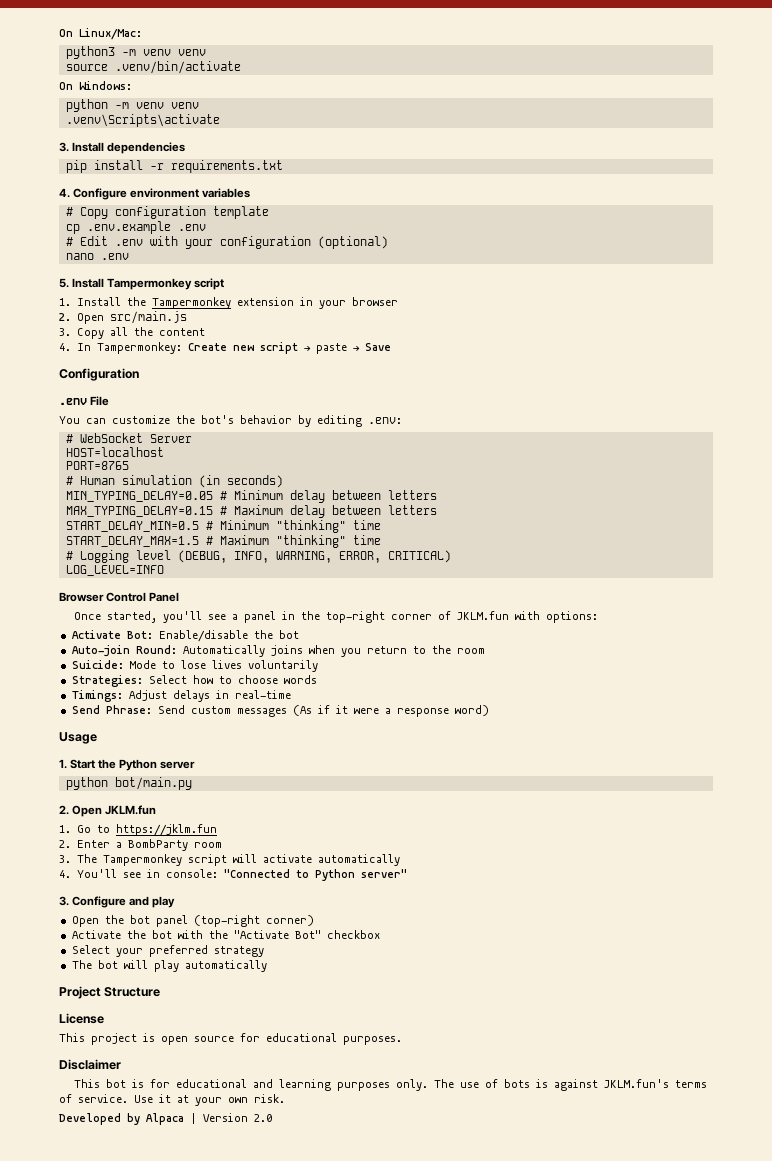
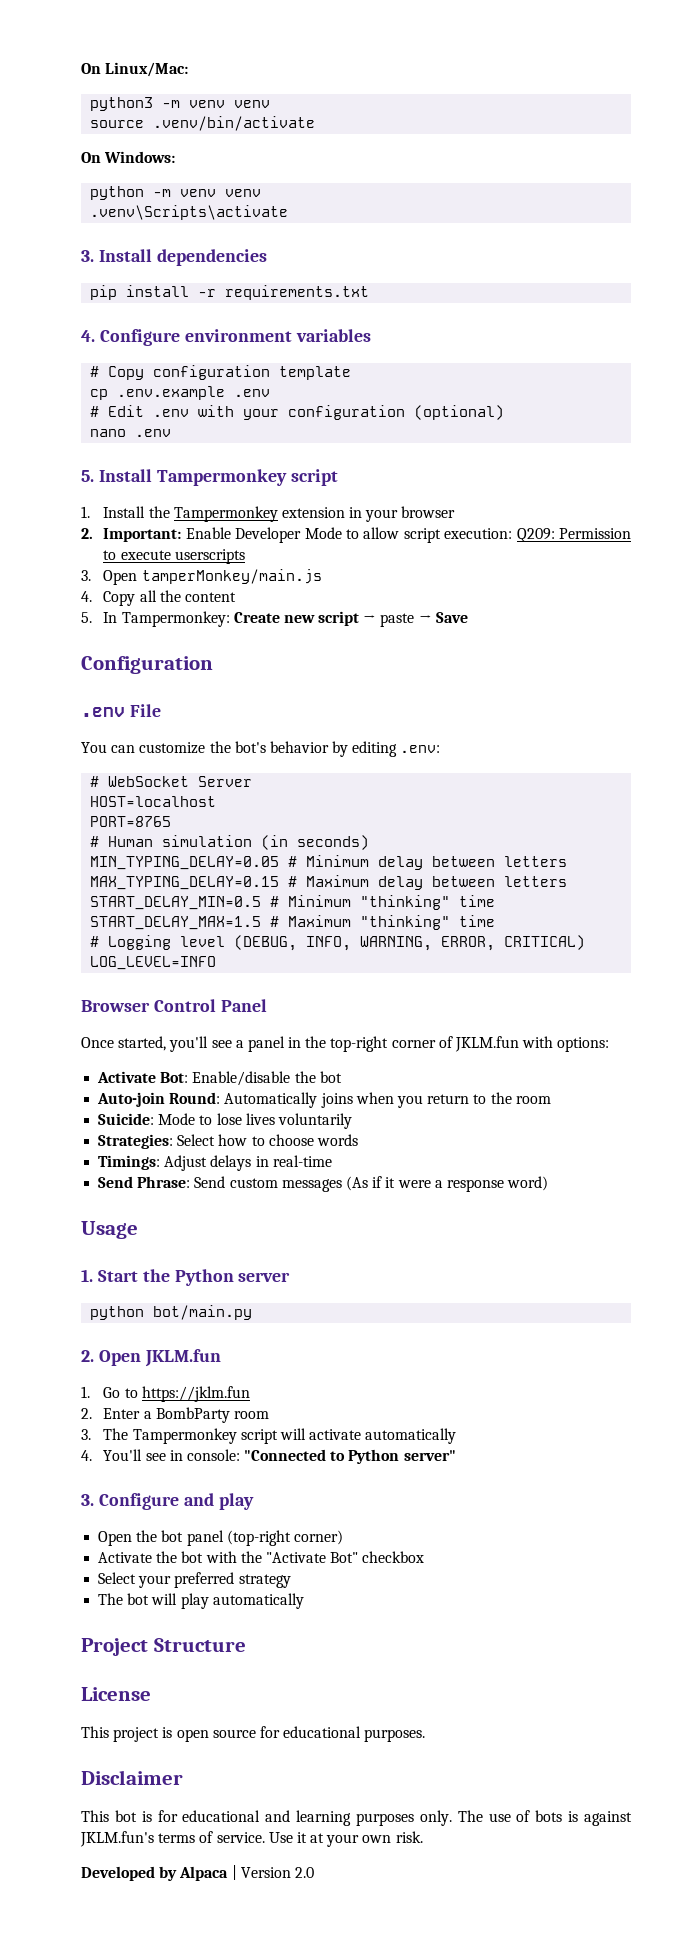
- 2. Open src/main.js
- 3. Copy all the content
+ 2. Important: Enable Developer Mode to allow script execution: Q209: Permission to execute userscripts
+ 3. Open tamperMonkey/main.js
+ 4. Copy all the content
- 4. In Tampermonkey: Create new script → paste → Save
+ 5. In Tampermonkey: Create new script → paste → Save

